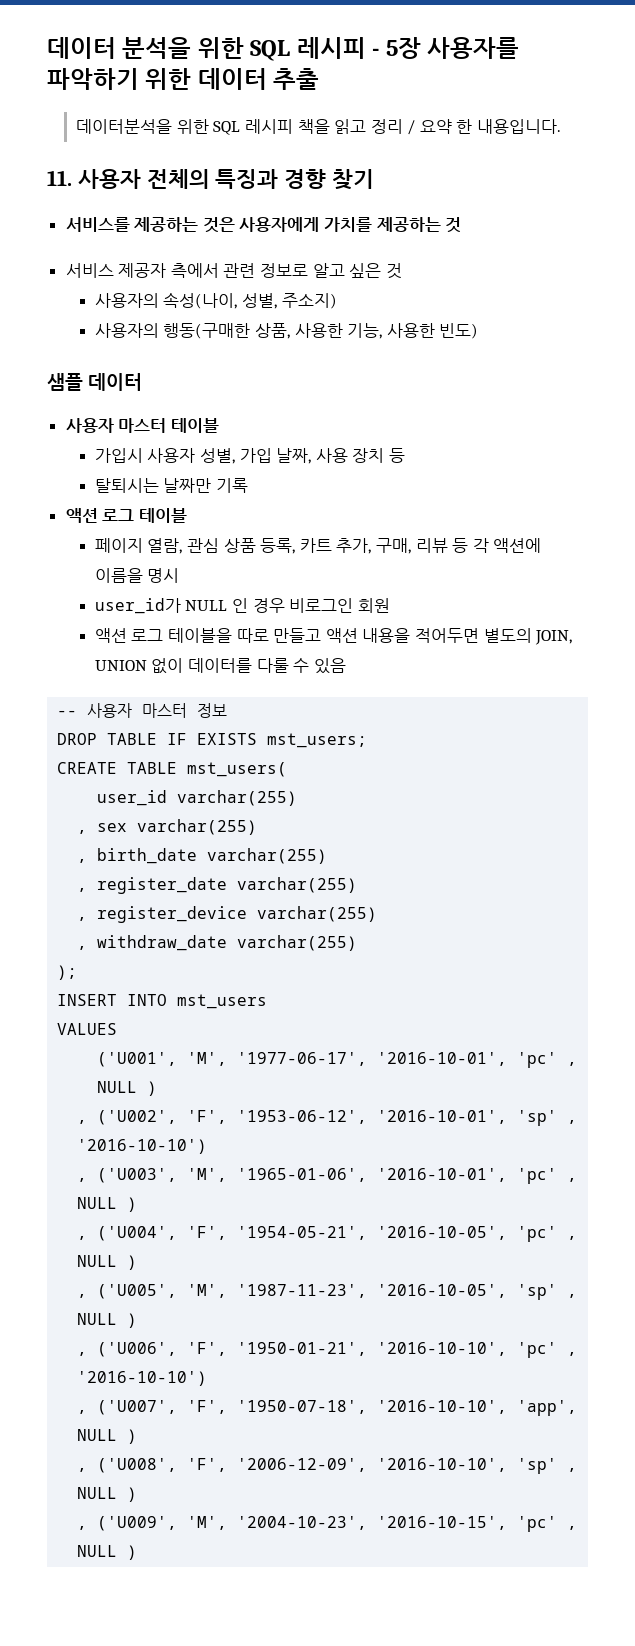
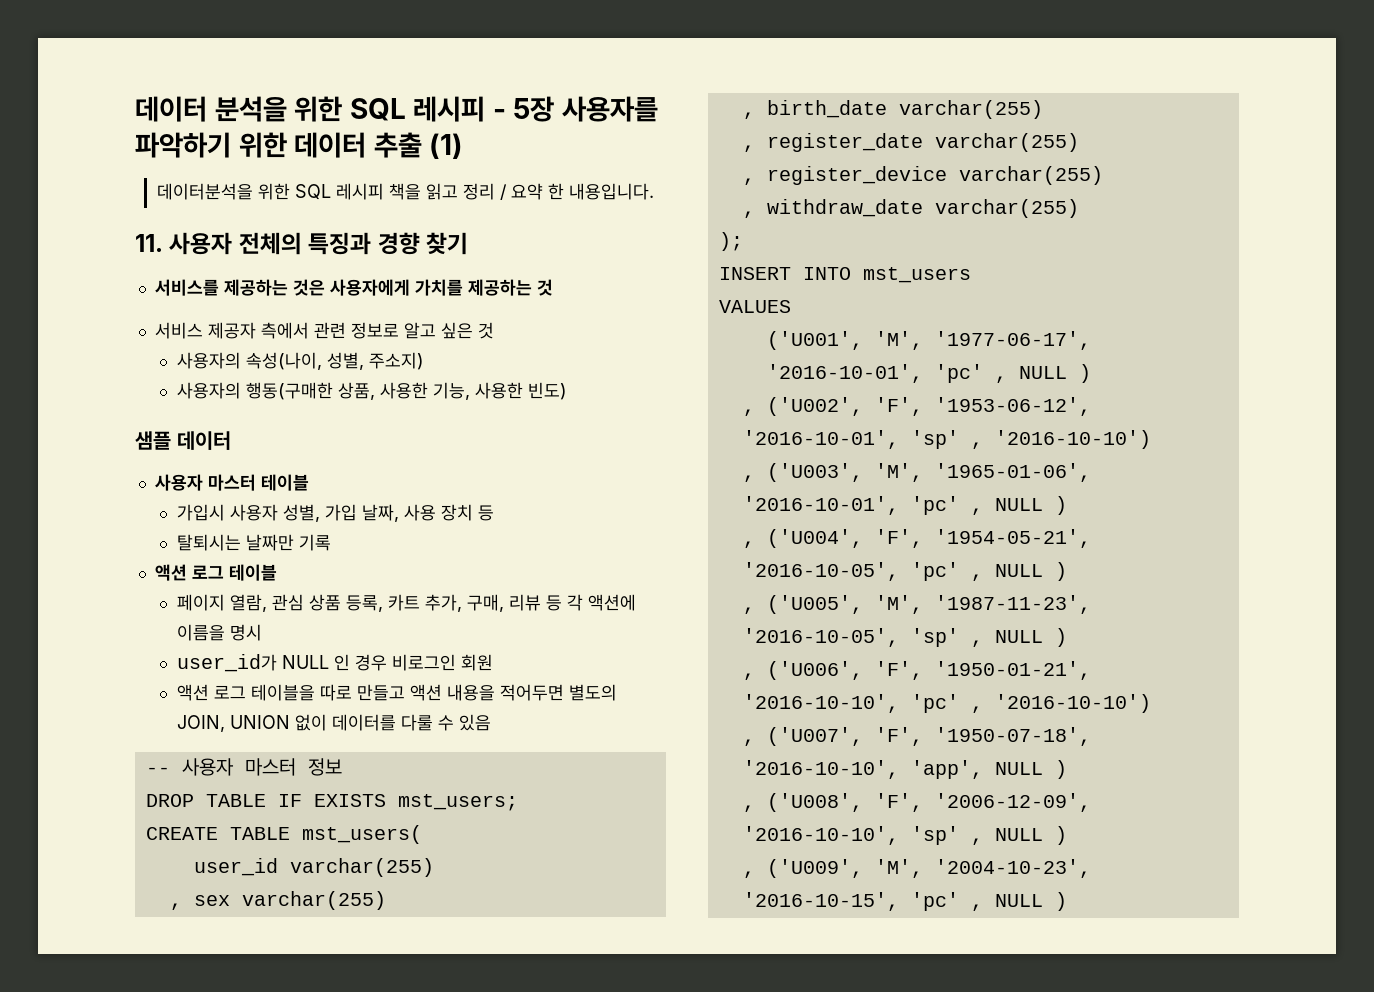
- 데이터 분석을 위한 SQL 레시피 - 5장 사용자를 파악하기 위한 데이터 추출
+ 데이터 분석을 위한 SQL 레시피 - 5장 사용자를 파악하기 위한 데이터 추출 (1)

